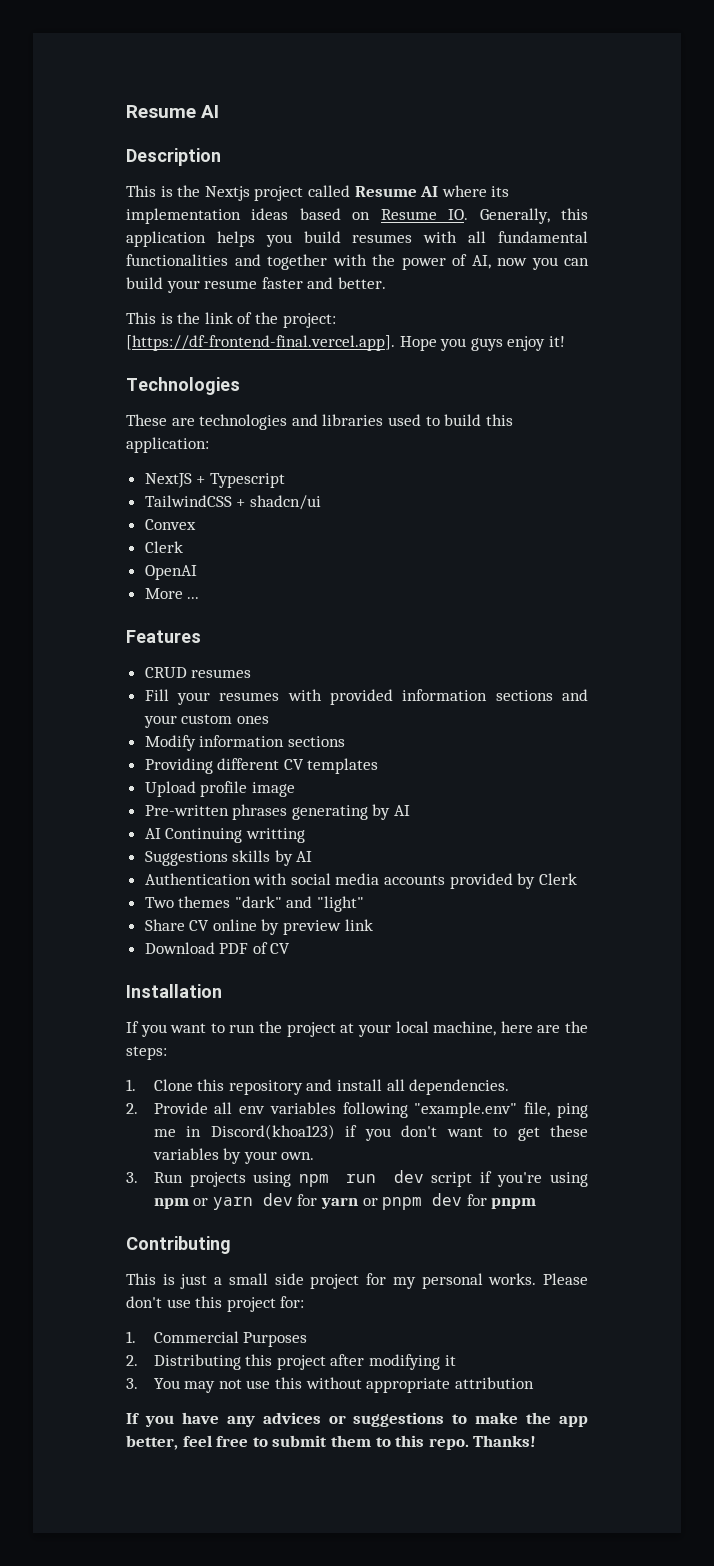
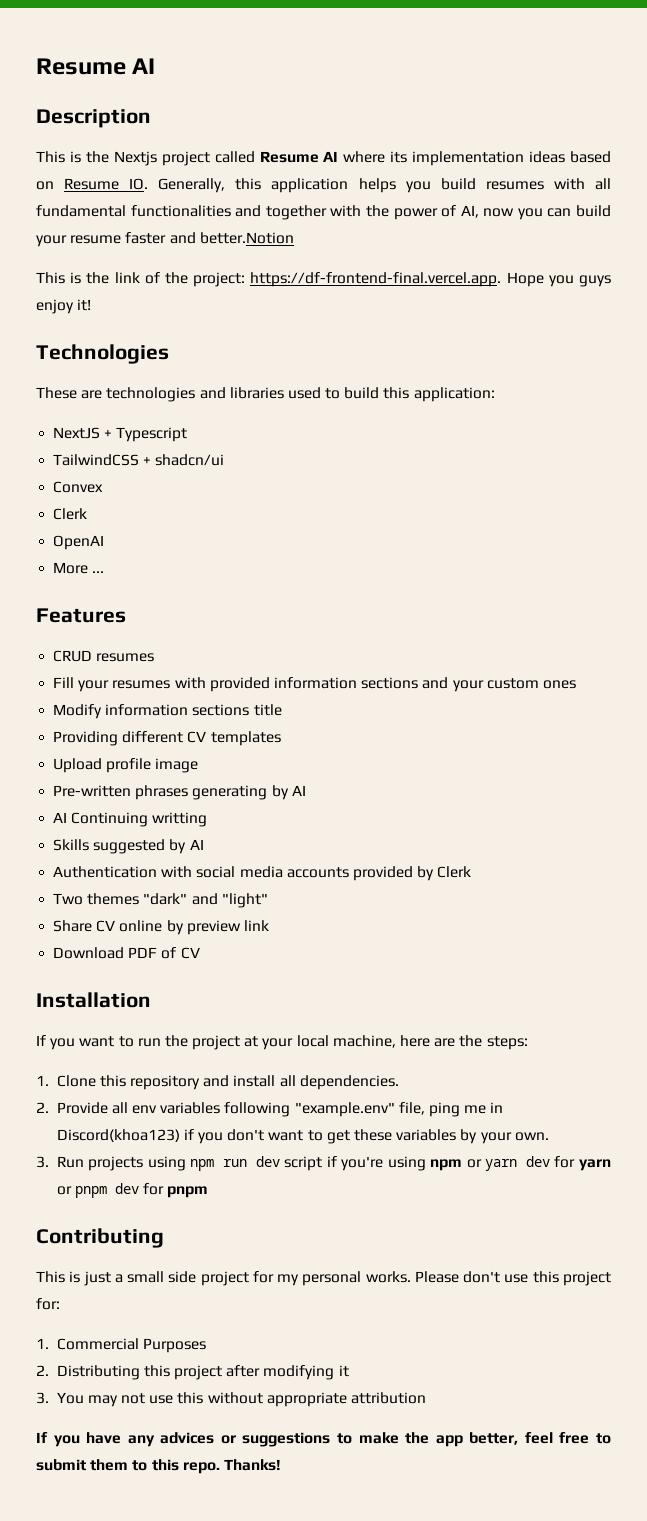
- This is the Nextjs project called Resume AI where its implementation ideas based on Resume IO. Generally, this application helps you build resumes with all fundamental functionalities and together with the power of AI, now you can build your resume faster and better.
+ This is the Nextjs project called Resume AI where its implementation ideas based on Resume IO. Generally, this application helps you build resumes with all fundamental functionalities and together with the power of AI, now you can build your resume faster and better.Notion
- This is the link of the project: [https://df-frontend-final.vercel.app]. Hope you guys enjoy it!
+ This is the link of the project: https://df-frontend-final.vercel.app. Hope you guys enjoy it!
- Modify information sections
+ Modify information sections title
- Suggestions skills by AI
+ Skills suggested by AI

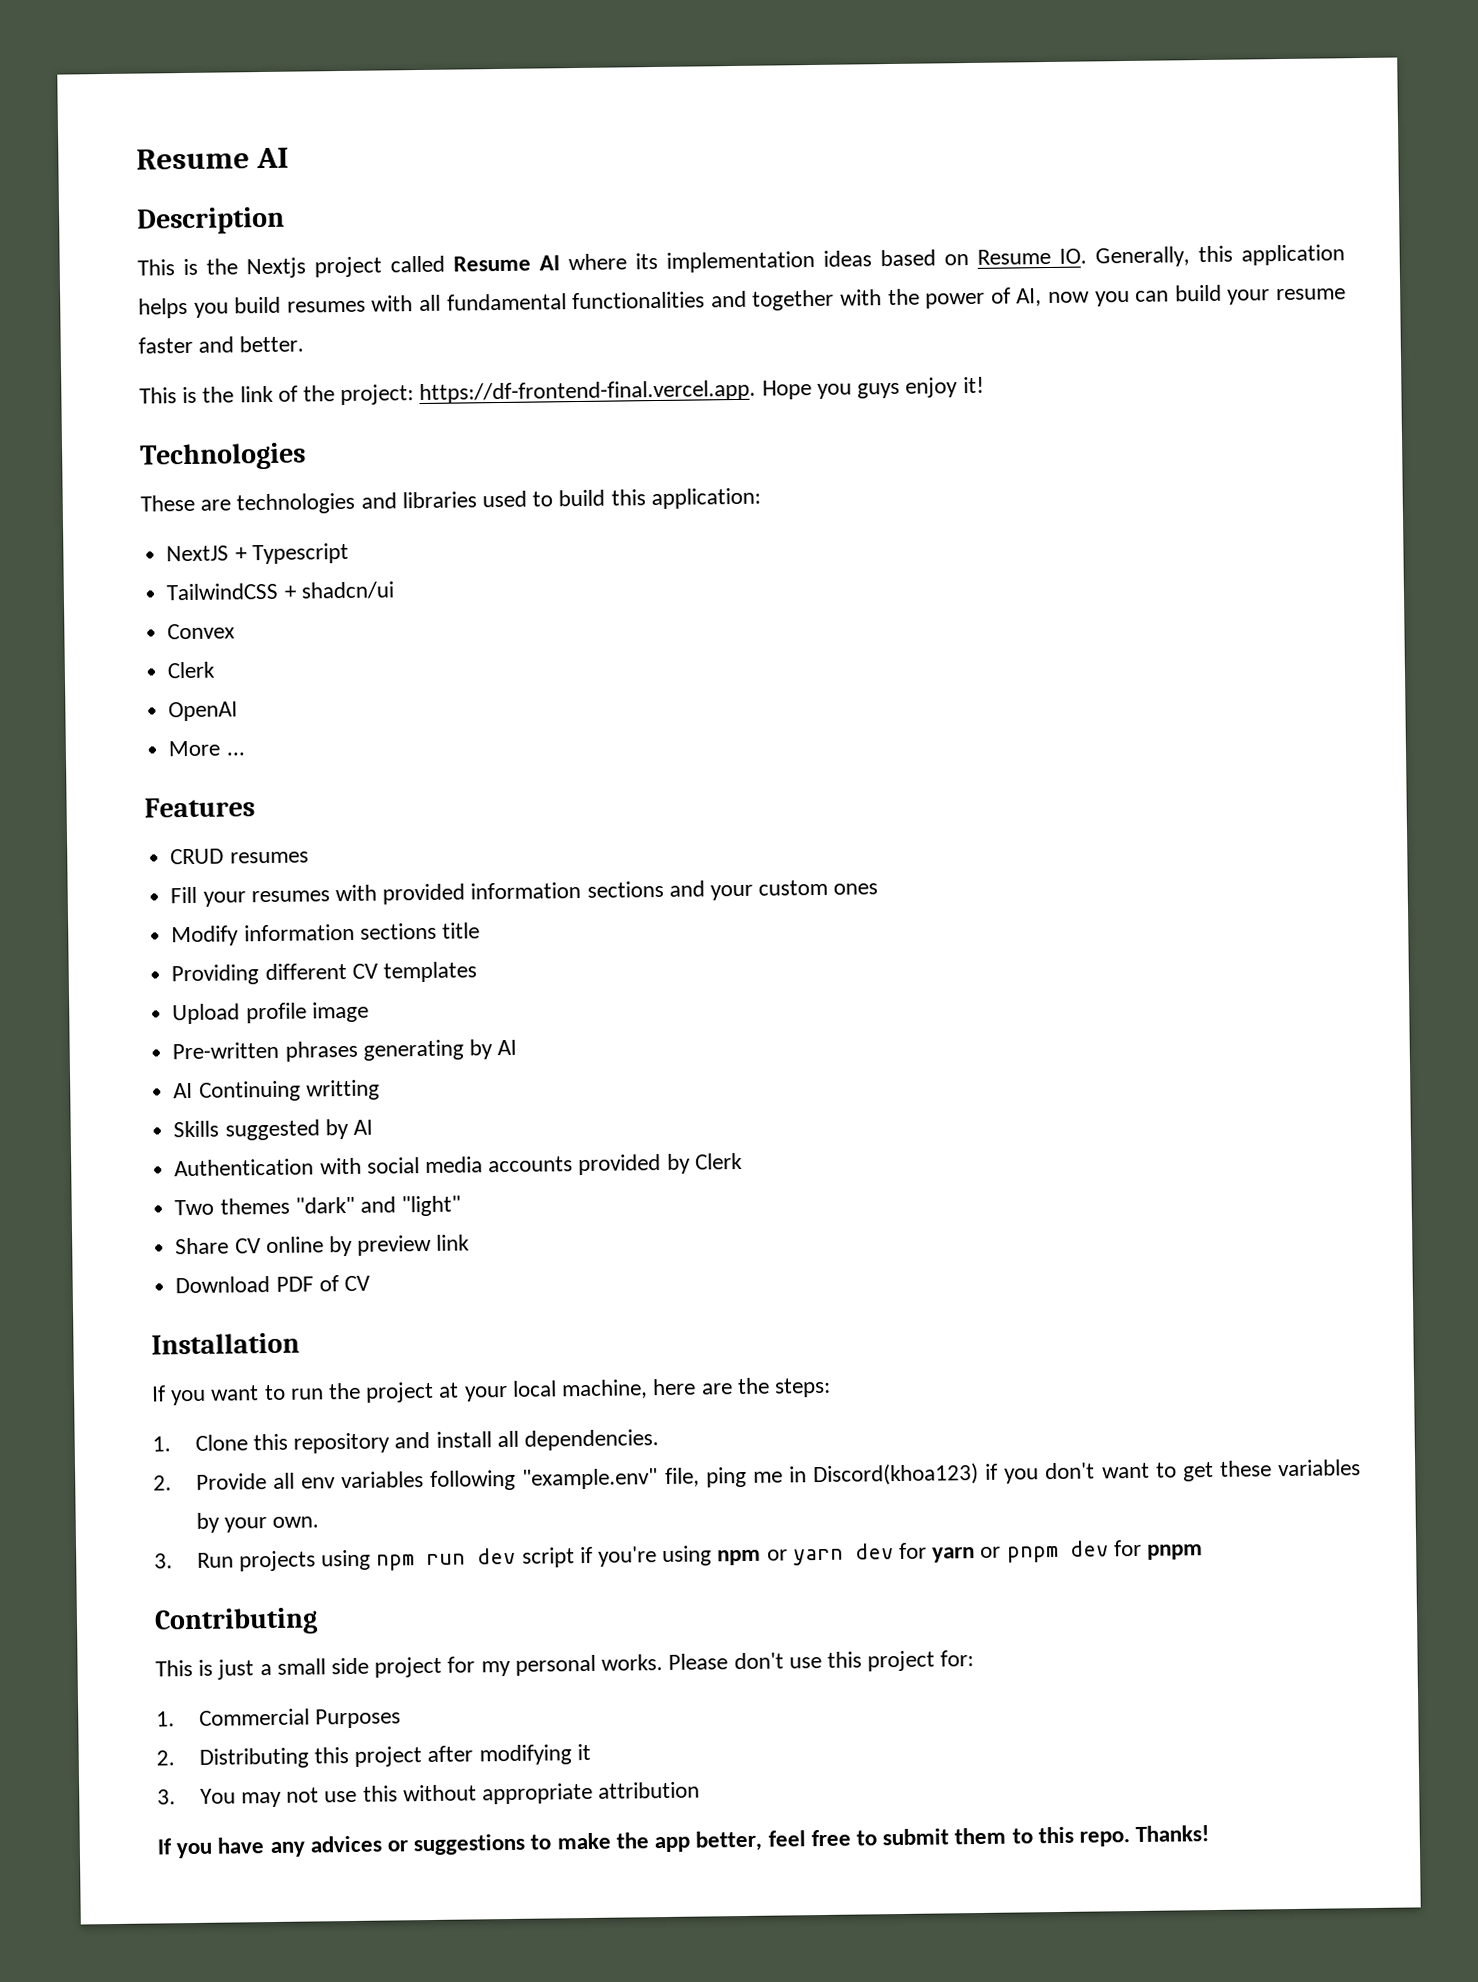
- This is the Nextjs project called Resume AI where its implementation ideas based on Resume IO. Generally, this application helps you build resumes with all fundamental functionalities and together with the power of AI, now you can build your resume faster and better.Notion
+ This is the Nextjs project called Resume AI where its implementation ideas based on Resume IO. Generally, this application helps you build resumes with all fundamental functionalities and together with the power of AI, now you can build your resume faster and better.

